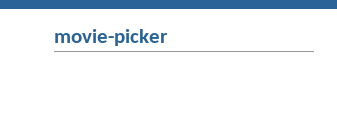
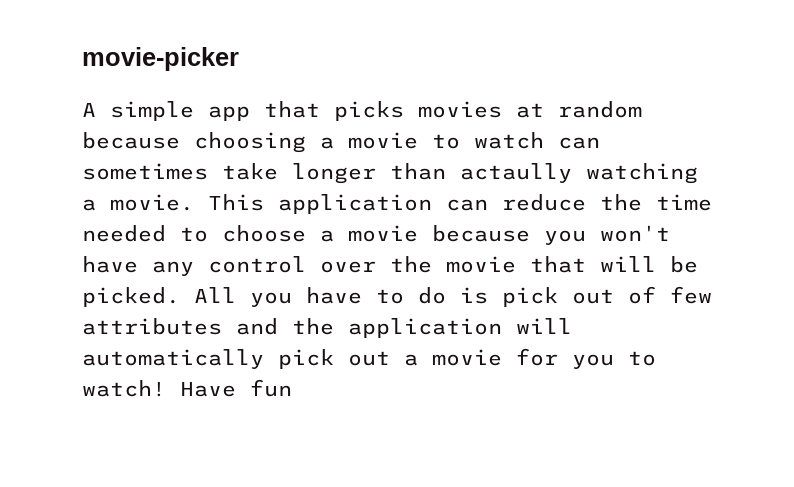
+ A simple app that picks movies at random because choosing a movie to watch can sometimes take longer than actaully watching a movie. This application can reduce the time needed to choose a movie because you won't have any control over the movie that will be picked. All you have to do is pick out of few attributes and the application will automatically pick out a movie for you to watch! Have fun

